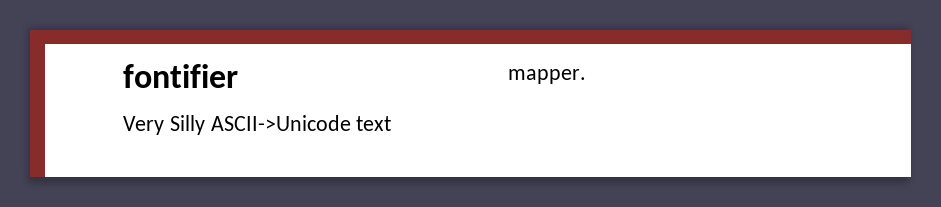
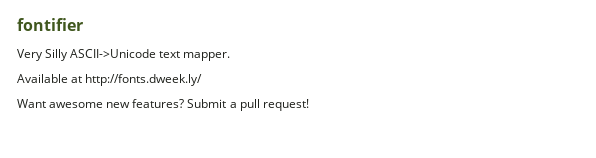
+ Available at http://fonts.dweek.ly/
+ Want awesome new features? Submit a pull request!

